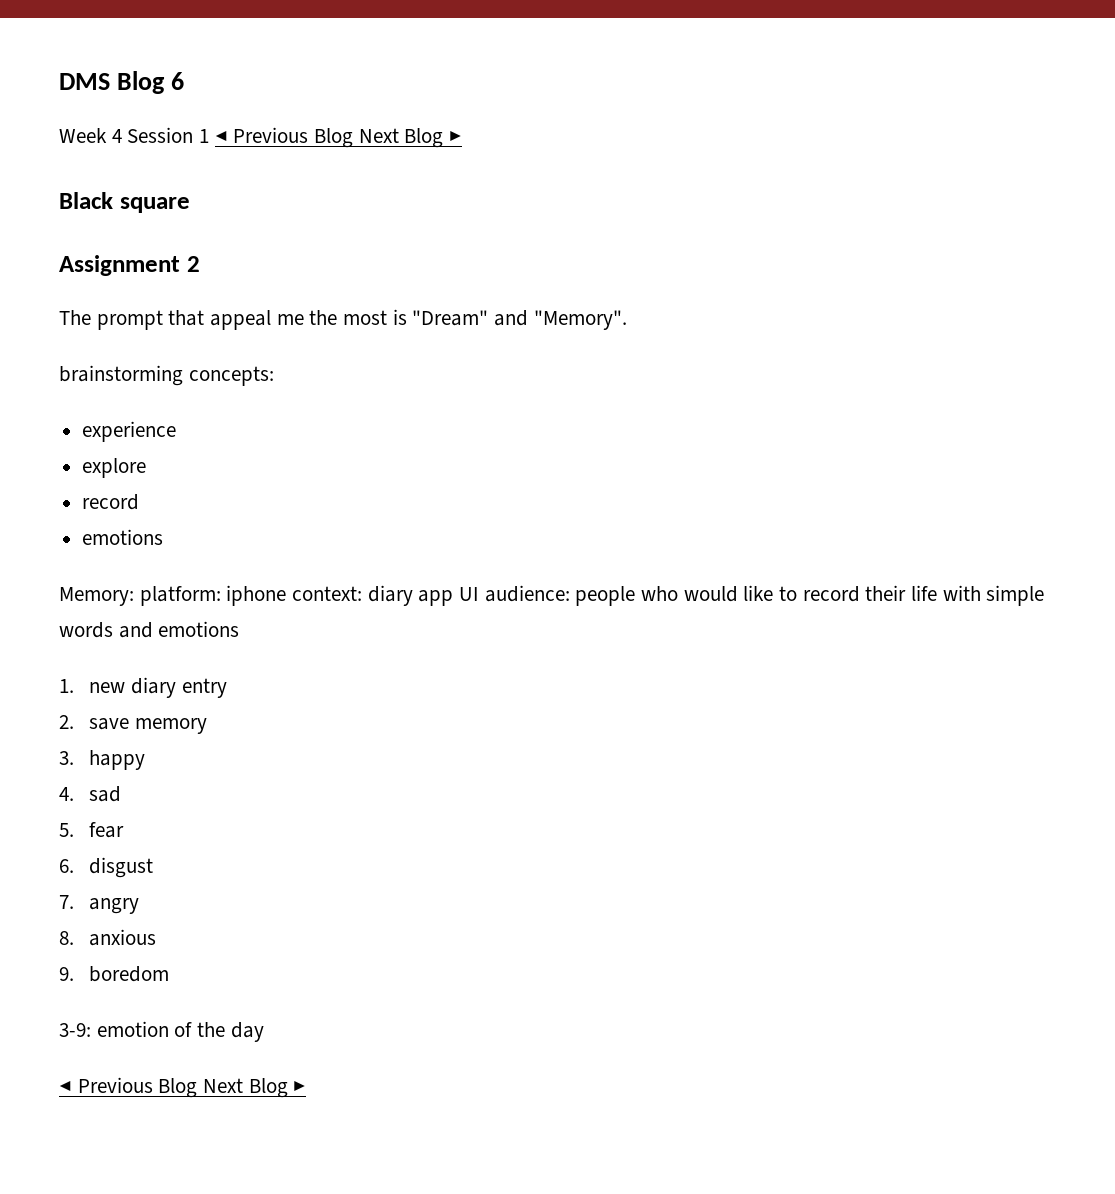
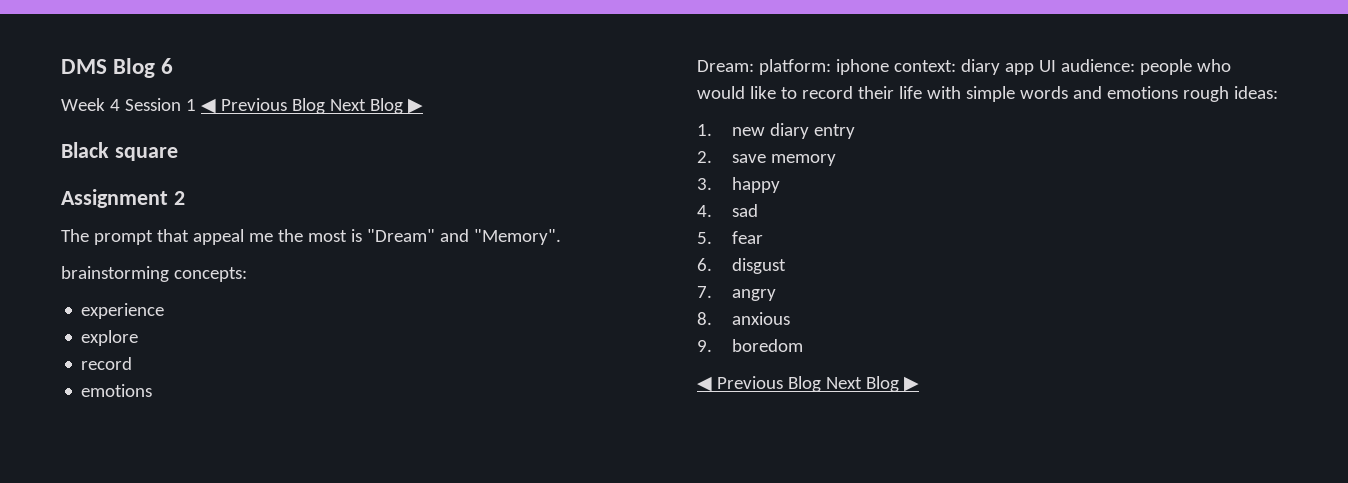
- Memory: platform: iphone context: diary app UI audience: people who would like to record their life with simple words and emotions
+ Dream: platform: iphone context: diary app UI audience: people who would like to record their life with simple words and emotions rough ideas:
- 3-9: emotion of the day

